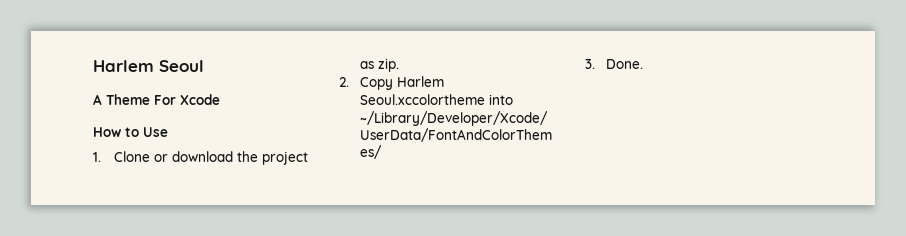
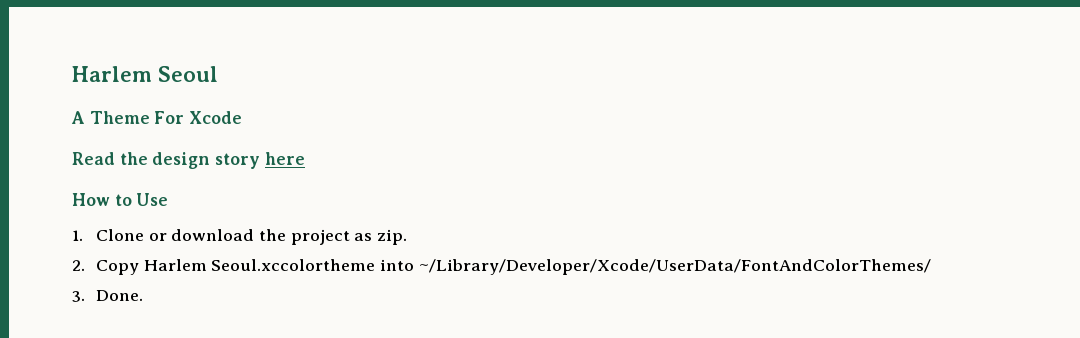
+ Read the design story here

